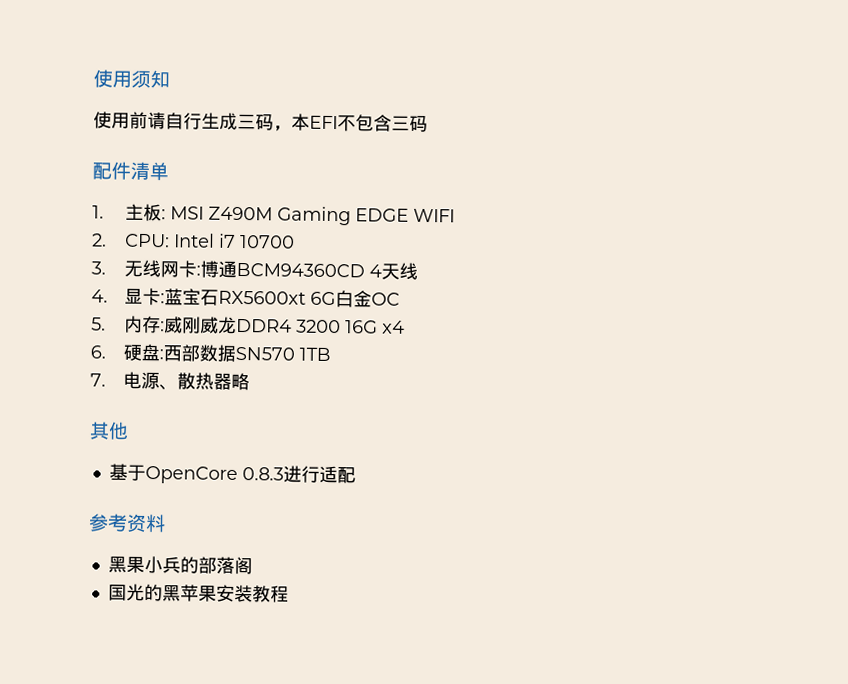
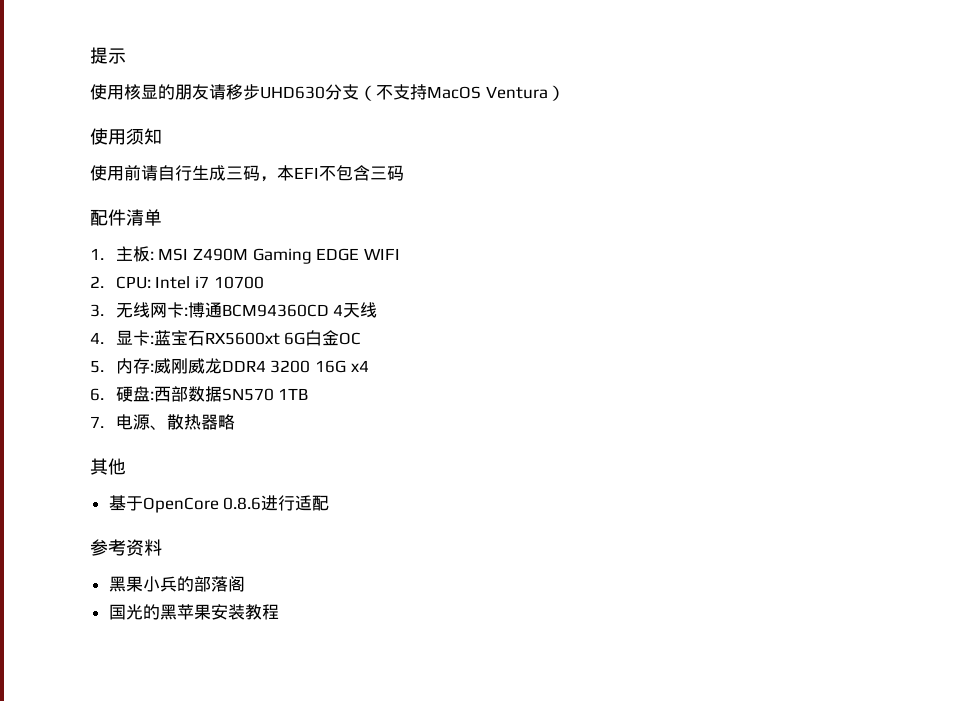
+ 提示
+ 使用核显的朋友请移步UHD630分支（不支持MacOS Ventura）
- 基于OpenCore 0.8.3进行适配
+ 基于OpenCore 0.8.6进行适配

